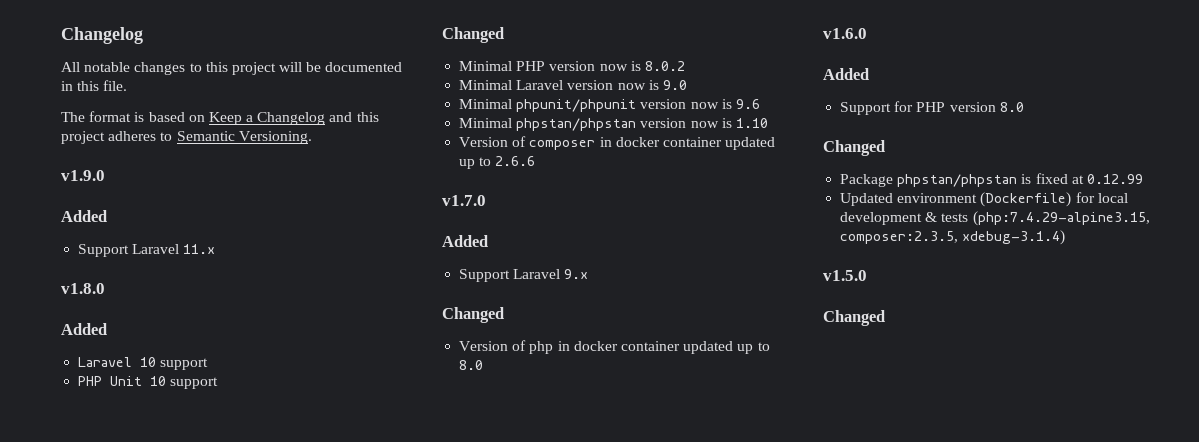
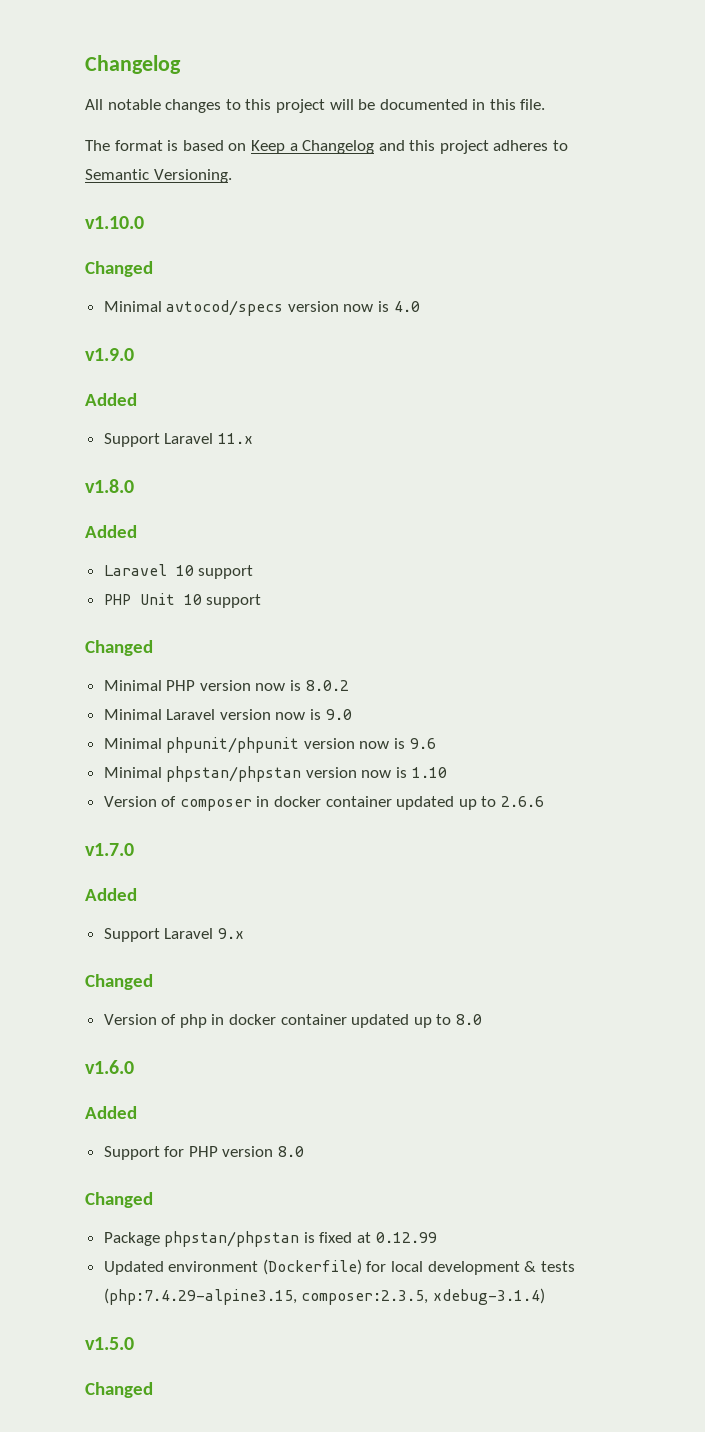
+ v1.10.0
+ Changed
+ Minimal avtocod/specs version now is 4.0

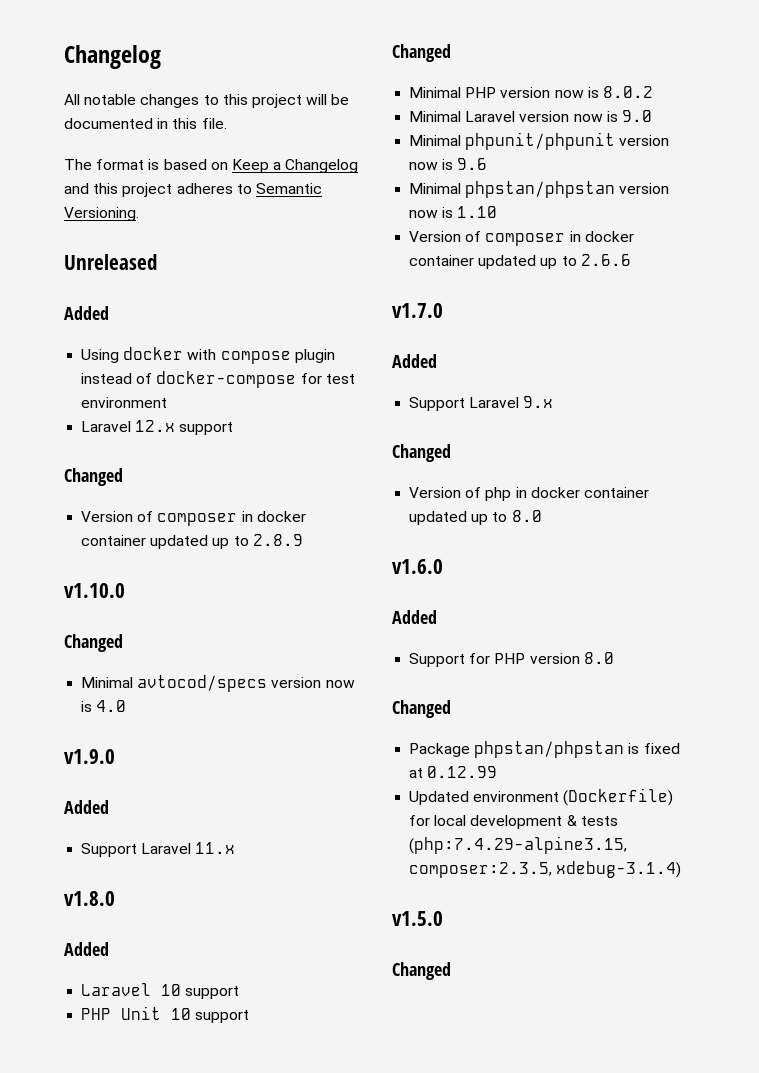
+ Unreleased
+ Added
+ Using docker with compose plugin instead of docker-compose for test environment
+ Laravel 12.x support
+ Changed
+ Version of composer in docker container updated up to 2.8.9

